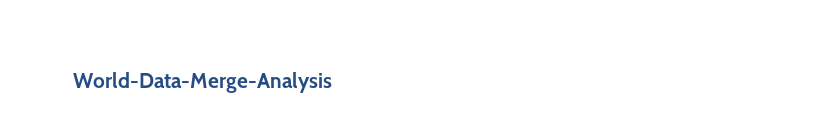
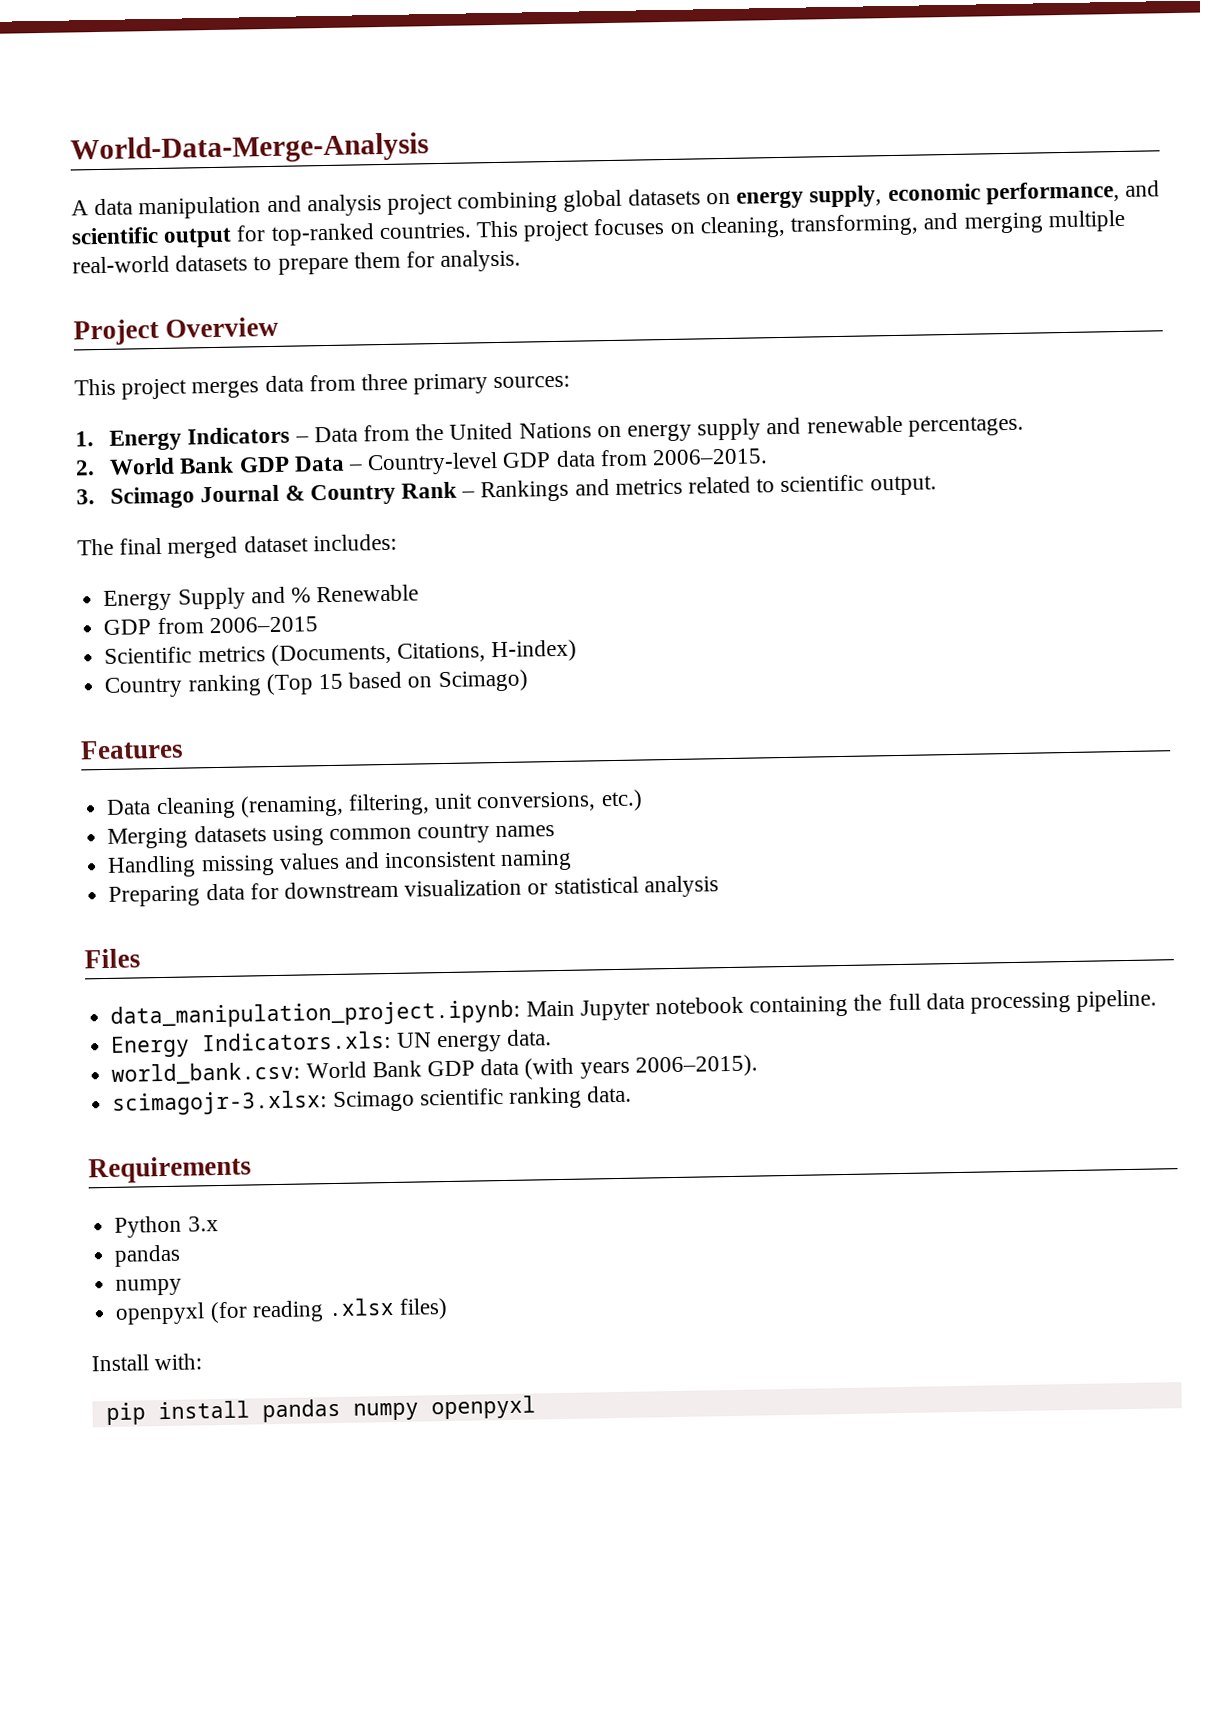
+ A data manipulation and analysis project combining global datasets on energy supply, economic performance, and scientific output for top-ranked countries. This project focuses on cleaning, transforming, and merging multiple real-world datasets to prepare them for analysis.
+ Project Overview
+ This project merges data from three primary sources:
+ 1. Energy Indicators – Data from the United Nations on energy supply and renewable percentages.
+ 2. World Bank GDP Data – Country-level GDP data from 2006–2015.
+ 3. Scimago Journal & Country Rank – Rankings and metrics related to scientific output.
+ The final merged dataset includes:
+ Energy Supply and % Renewable
+ GDP from 2006–2015
+ Scientific metrics (Documents, Citations, H-index)
+ Country ranking (Top 15 based on Scimago)
+ Features
+ Data cleaning (renaming, filtering, unit conversions, etc.)
+ Merging datasets using common country names
+ Handling missing values and inconsistent naming
+ Preparing data for downstream visualization or statistical analysis
+ Files
+ data_manipulation_project.ipynb: Main Jupyter notebook containing the full data processing pipeline.
+ Energy Indicators.xls: UN energy data.
+ world_bank.csv: World Bank GDP data (with years 2006–2015).
+ scimagojr-3.xlsx: Scimago scientific ranking data.
+ Requirements
+ Python 3.x
+ pandas
+ numpy
+ openpyxl (for reading .xlsx files)
+ Install with:
+ pip install pandas numpy openpyxl

